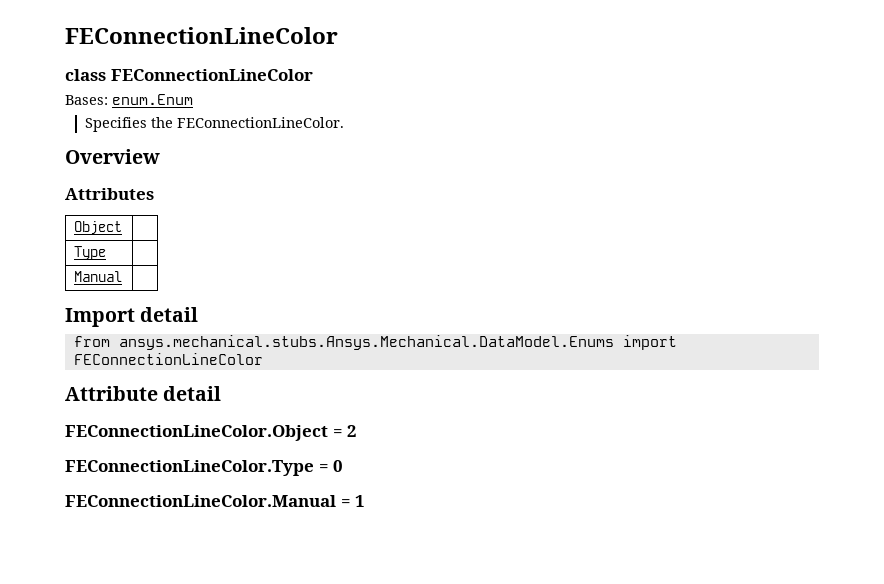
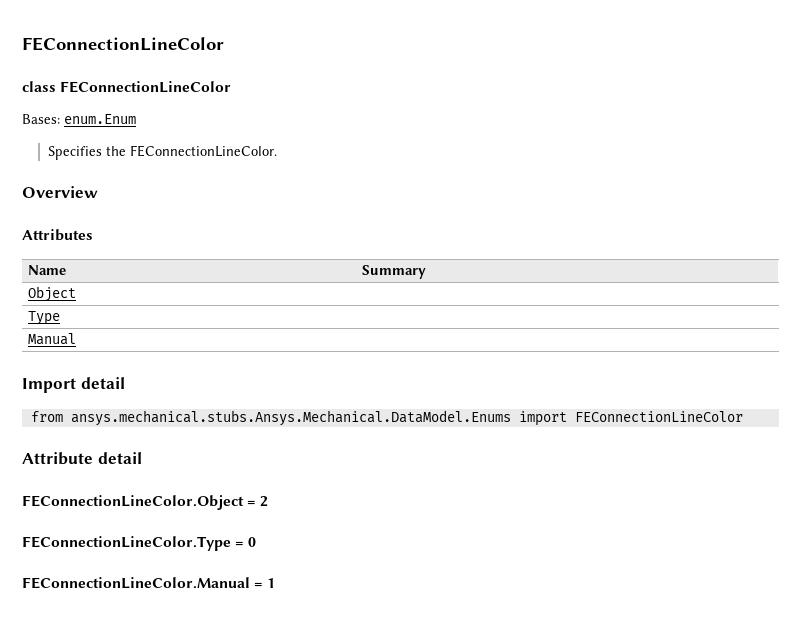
+ Name | Summary

